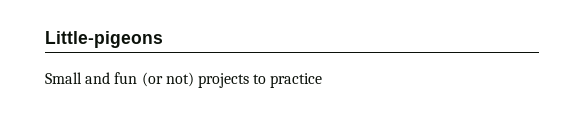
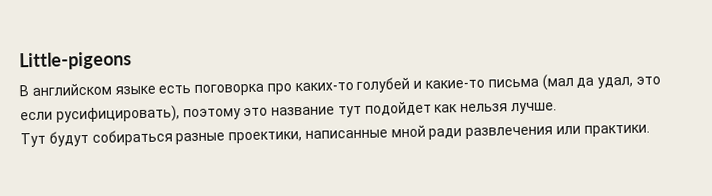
- Small and fun (or not) projects to practice
+ В английском языке есть поговорка про каких-то голубей и какие-то письма (мал да удал, это если русифицировать), поэтому это название тут подойдет как нельзя лучше.
+ Тут будут собираться разные проектики, написанные мной ради развлечения или практики.

